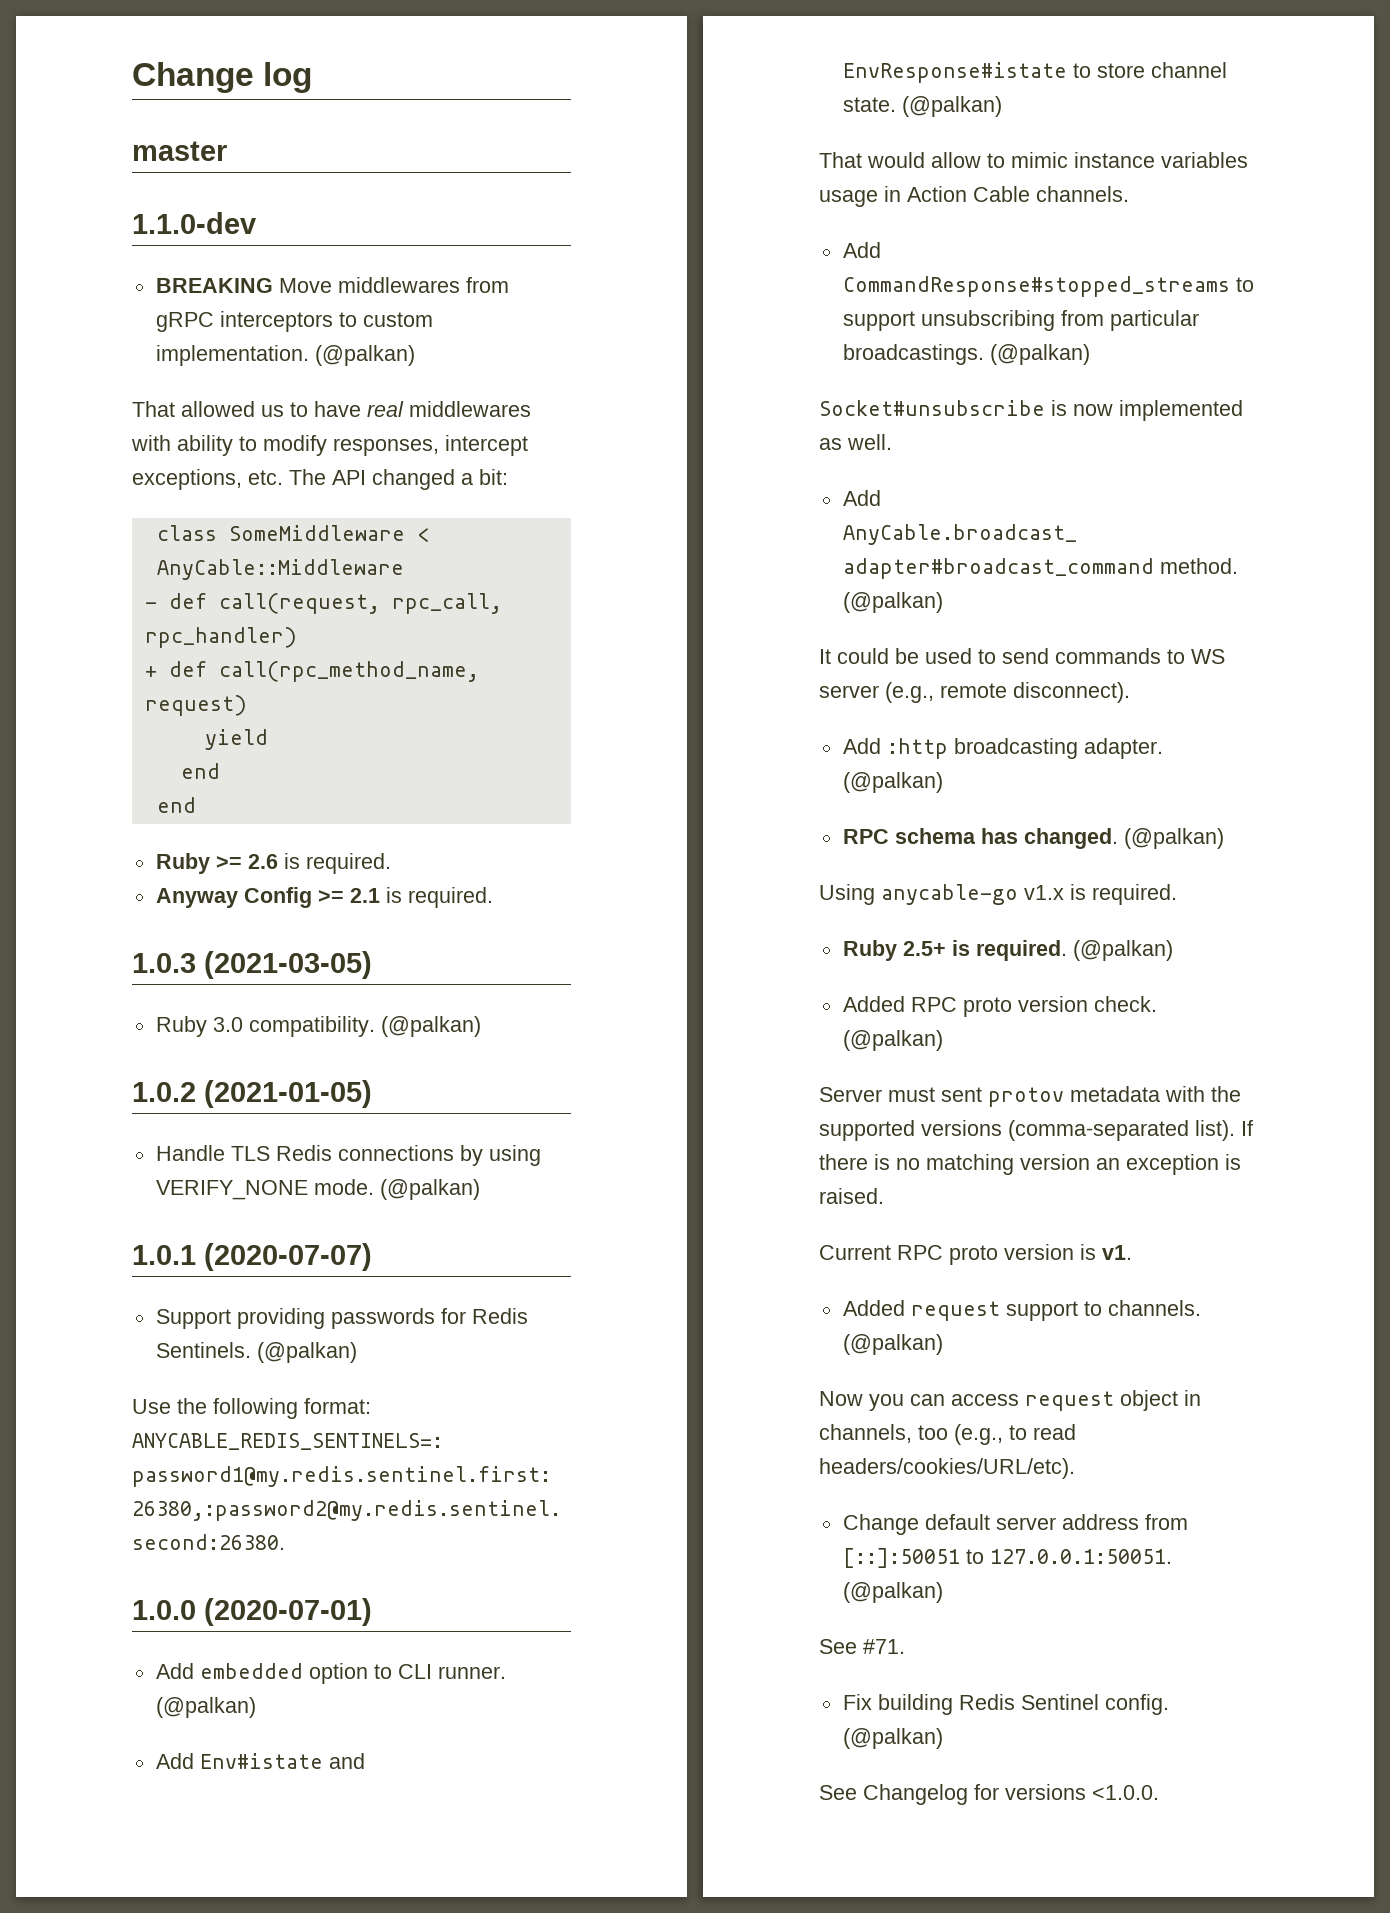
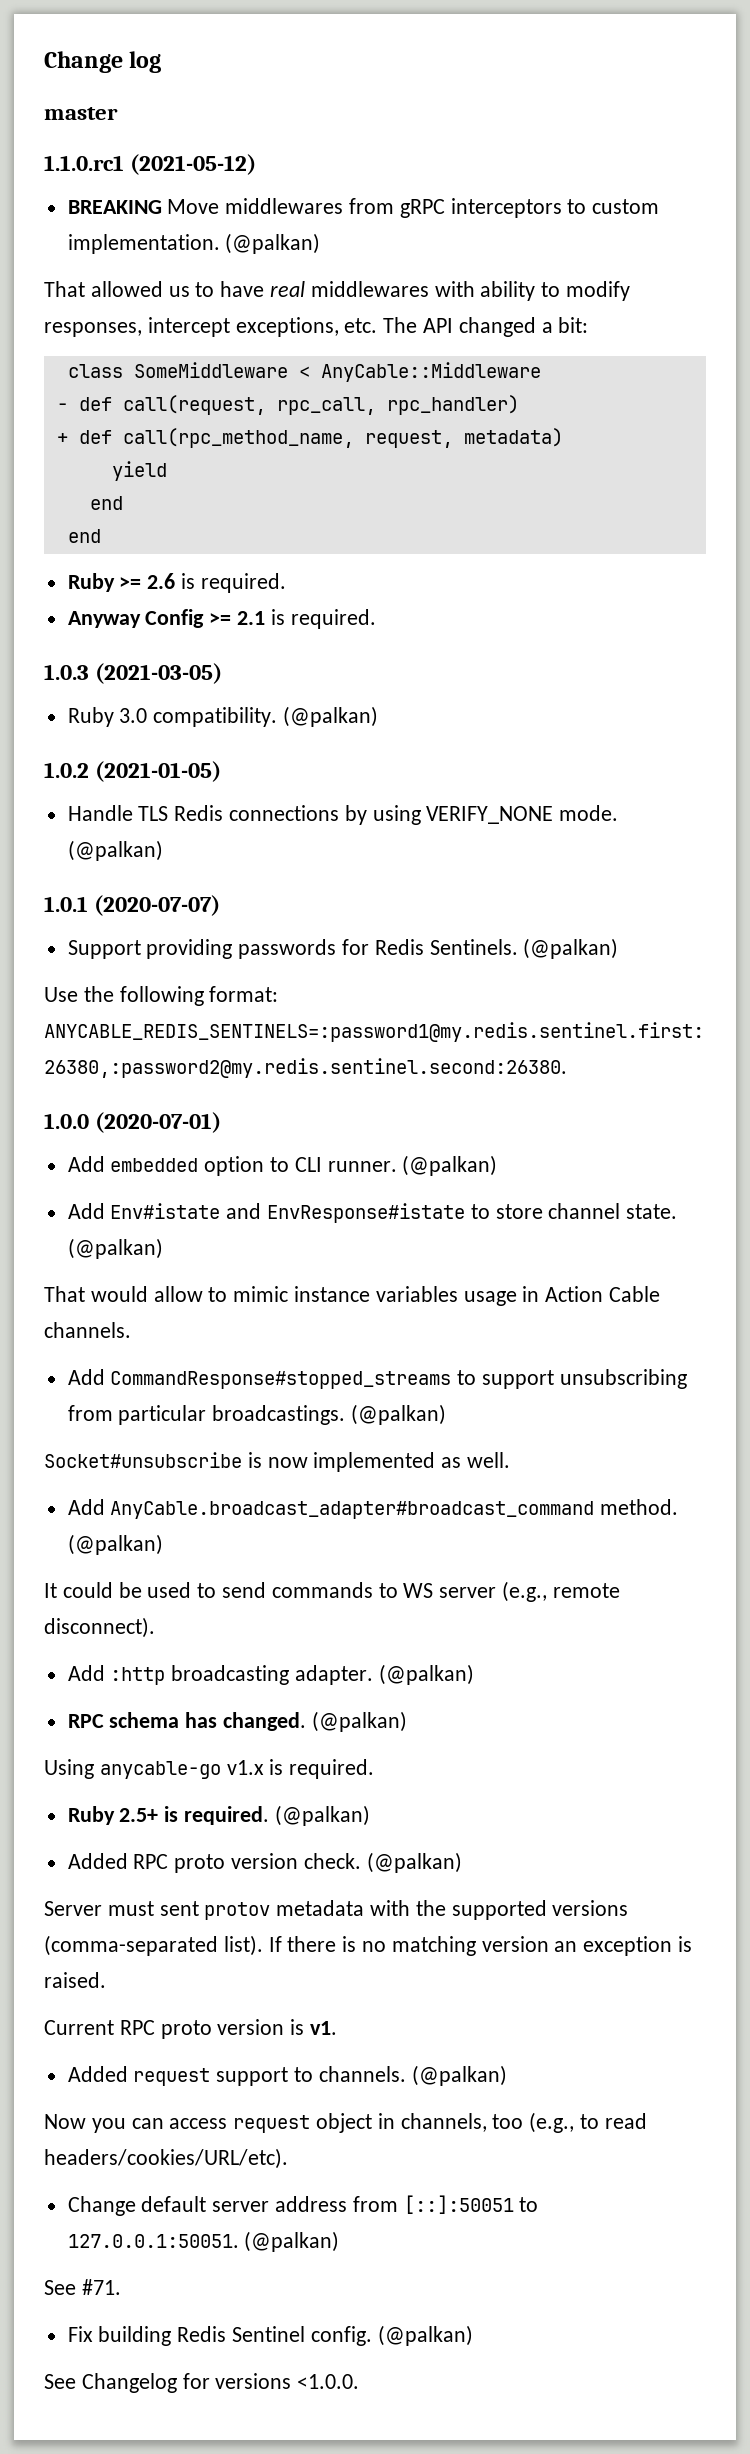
- 1.1.0-dev
+ 1.1.0.rc1 (2021-05-12)
- + def call(rpc_method_name, request)
+ + def call(rpc_method_name, request, metadata)

